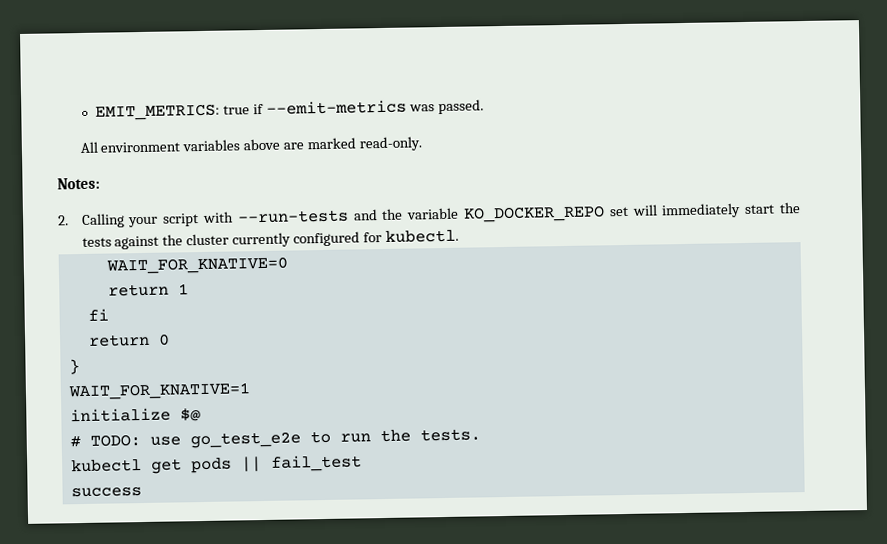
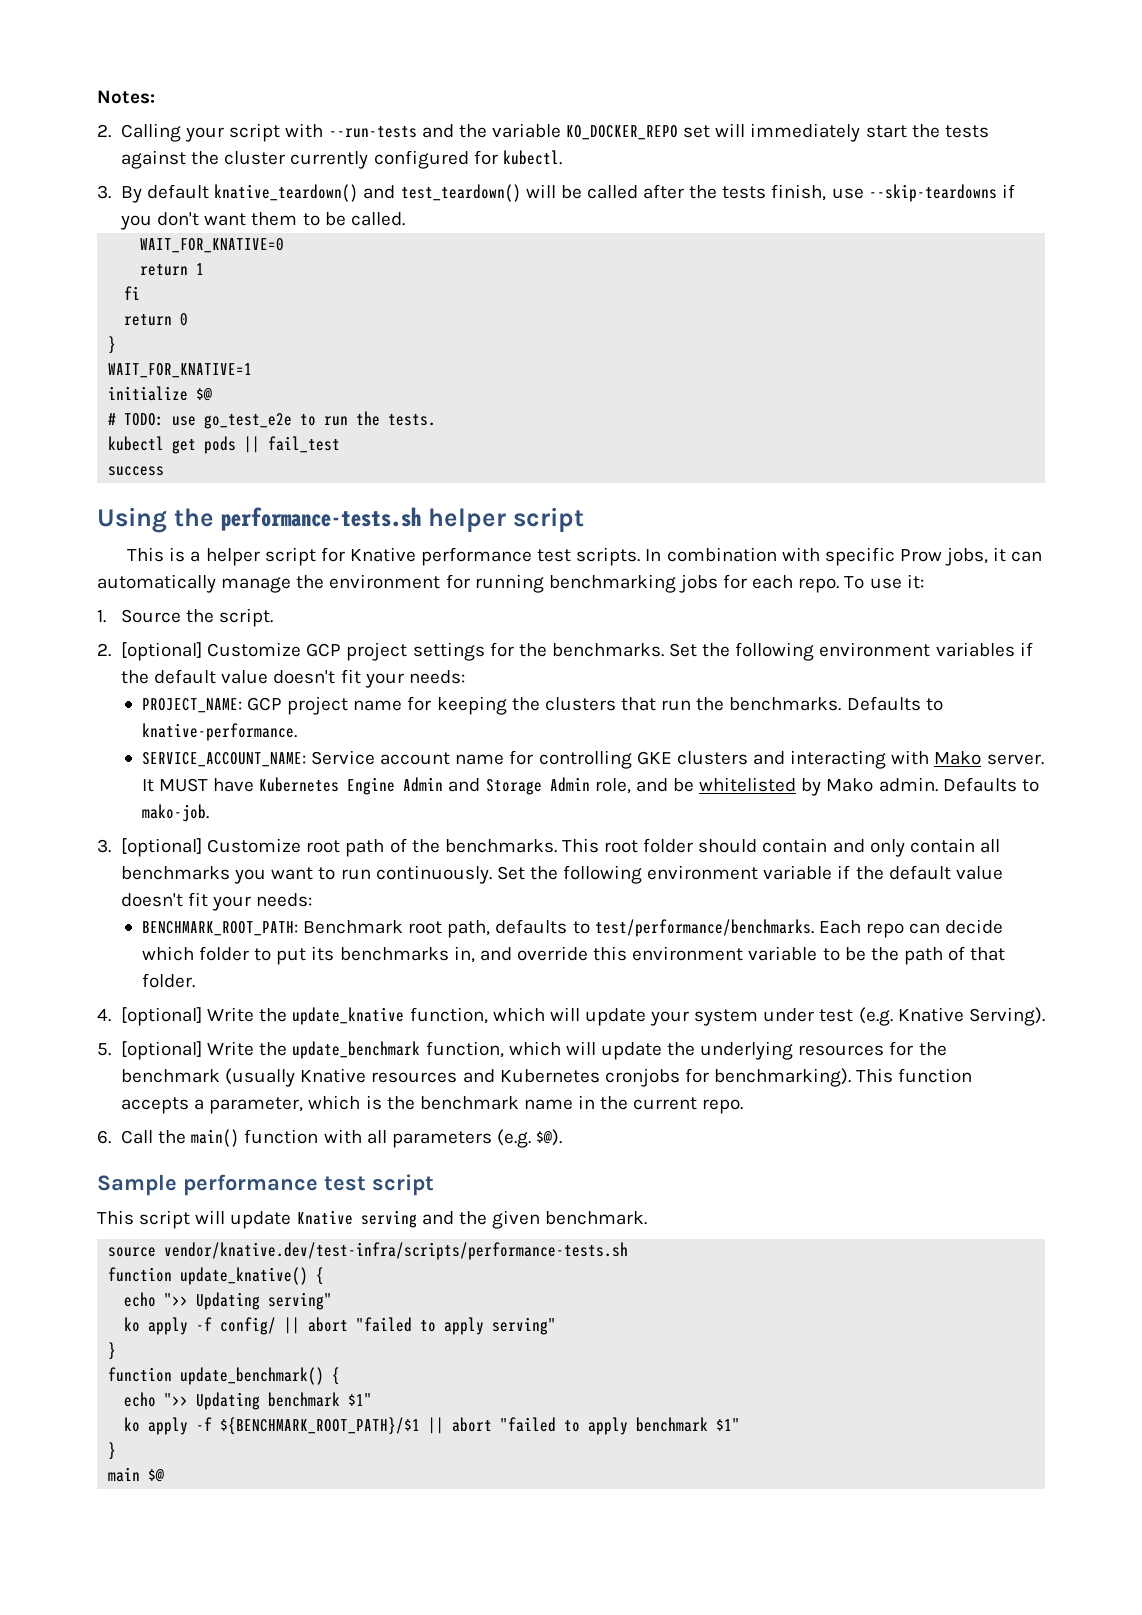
- EMIT_METRICS: true if --emit-metrics was passed.
- All environment variables above are marked read-only.
+ 3. By default knative_teardown() and test_teardown() will be called after the tests finish, use --skip-teardowns if you don't want them to be called.
+ Using the performance-tests.sh helper script
+ This is a helper script for Knative performance test scripts. In combination with specific Prow jobs, it can automatically manage the environment for running benchmarking jobs for each repo. To use it:
+ 1. Source the script.
+ 2. [optional] Customize GCP project settings for the benchmarks. Set the following environment variables if the default value doesn't fit your needs:
+ PROJECT_NAME: GCP project name for keeping the clusters that run the benchmarks. Defaults to knative-performance.
+ SERVICE_ACCOUNT_NAME: Service account name for controlling GKE clusters and interacting with Mako server. It MUST have Kubernetes Engine Admin and Storage Admin role, and be whitelisted by Mako admin. Defaults to mako-job.
+ 3. [optional] Customize root path of the benchmarks. This root folder should contain and only contain all benchmarks you want to run continuously. Set the following environment variable if the default value doesn't fit your needs:
+ BENCHMARK_ROOT_PATH: Benchmark root path, defaults to test/performance/benchmarks. Each repo can decide which folder to put its benchmarks in, and override this environment variable to be the path of that folder.
+ 4. [optional] Write the update_knative function, which will update your system under test (e.g. Knative Serving).
+ 5. [optional] Write the update_benchmark function, which will update the underlying resources for the benchmark (usually Knative resources and Kubernetes cronjobs for benchmarking). This function accepts a parameter, which is the benchmark name in the current repo.
+ 6. Call the main() function with all parameters (e.g. $@).
+ Sample performance test script
+ This script will update Knative serving and the given benchmark.
+ source vendor/knative.dev/test-infra/scripts/performance-tests.sh
+ function update_knative() {
+ echo ">> Updating serving"
+ ko apply -f config/ || abort "failed to apply serving"
+ }
+ function update_benchmark() {
+ echo ">> Updating benchmark $1"
+ ko apply -f ${BENCHMARK_ROOT_PATH}/$1 || abort "failed to apply benchmark $1"
+ }
+ main $@

